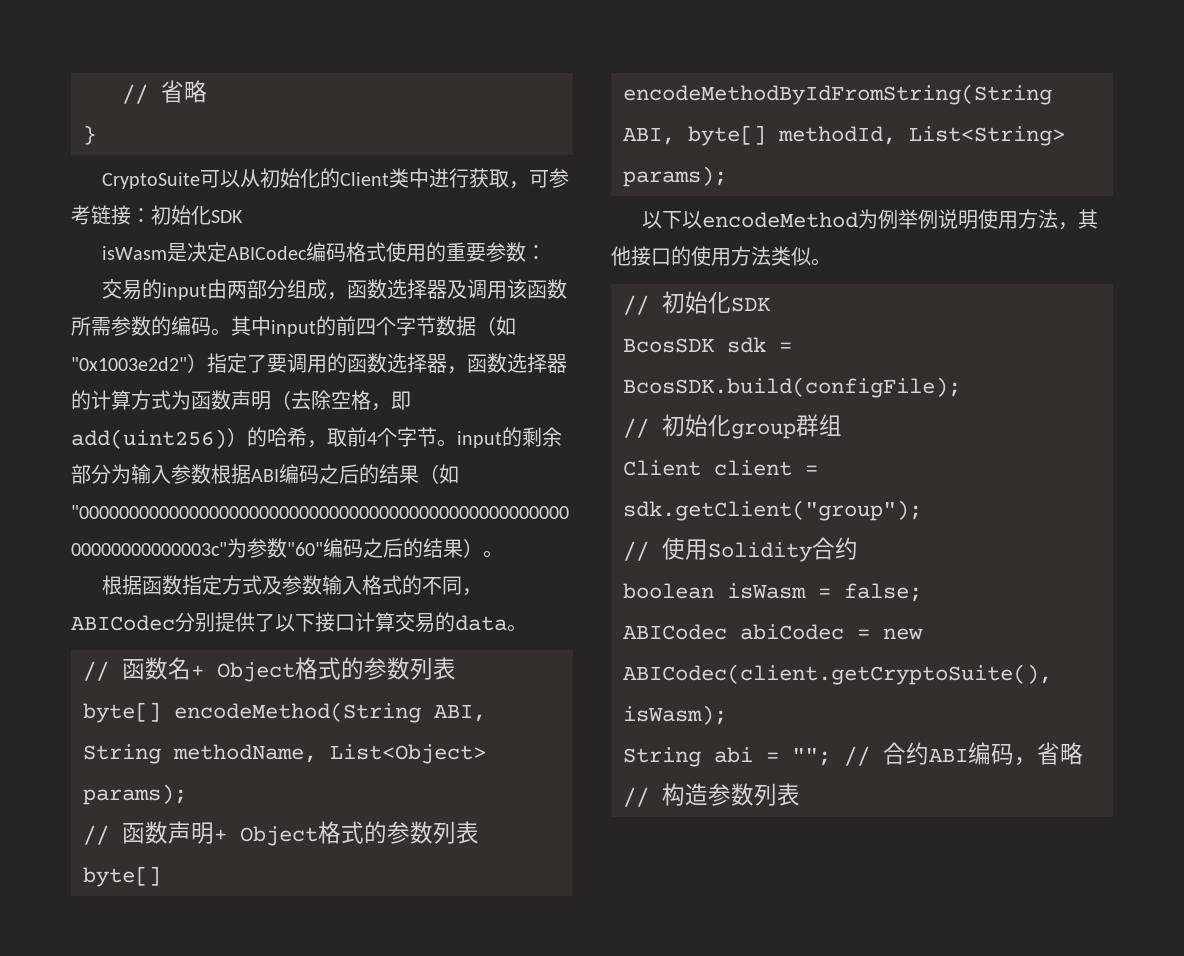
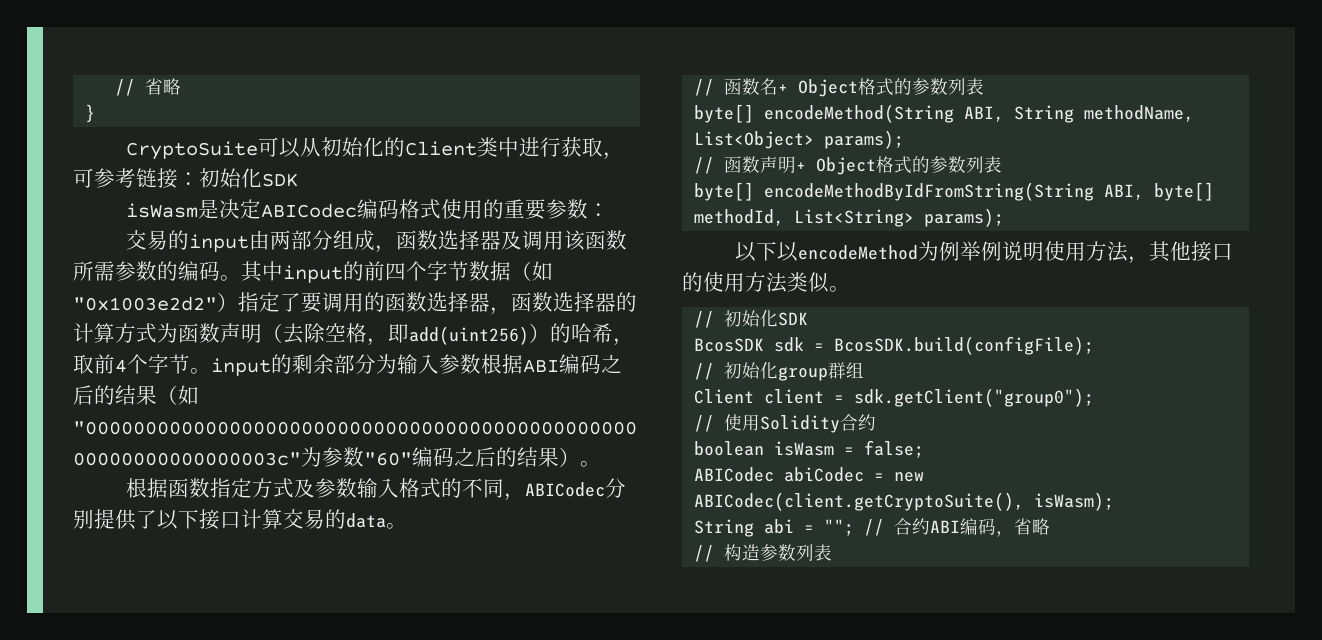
- Client client = sdk.getClient("group");
+ Client client = sdk.getClient("group0");

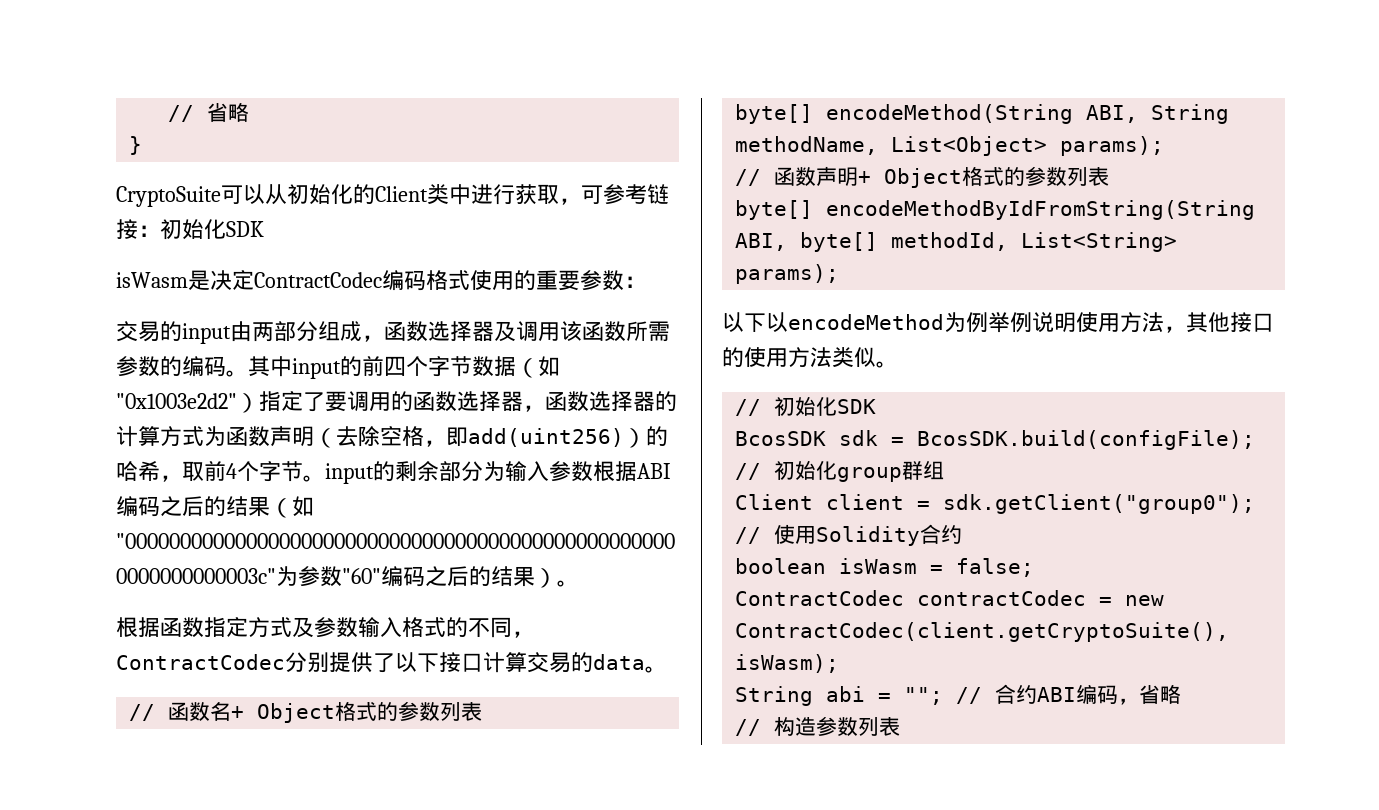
- isWasm是决定ABICodec编码格式使用的重要参数：
+ isWasm是决定ContractCodec编码格式使用的重要参数：
- 根据函数指定方式及参数输入格式的不同，ABICodec分别提供了以下接口计算交易的data。
+ 根据函数指定方式及参数输入格式的不同，ContractCodec分别提供了以下接口计算交易的data。
- ABICodec abiCodec = new ABICodec(client.getCryptoSuite(), isWasm);
+ ContractCodec contractCodec = new ContractCodec(client.getCryptoSuite(), isWasm);

